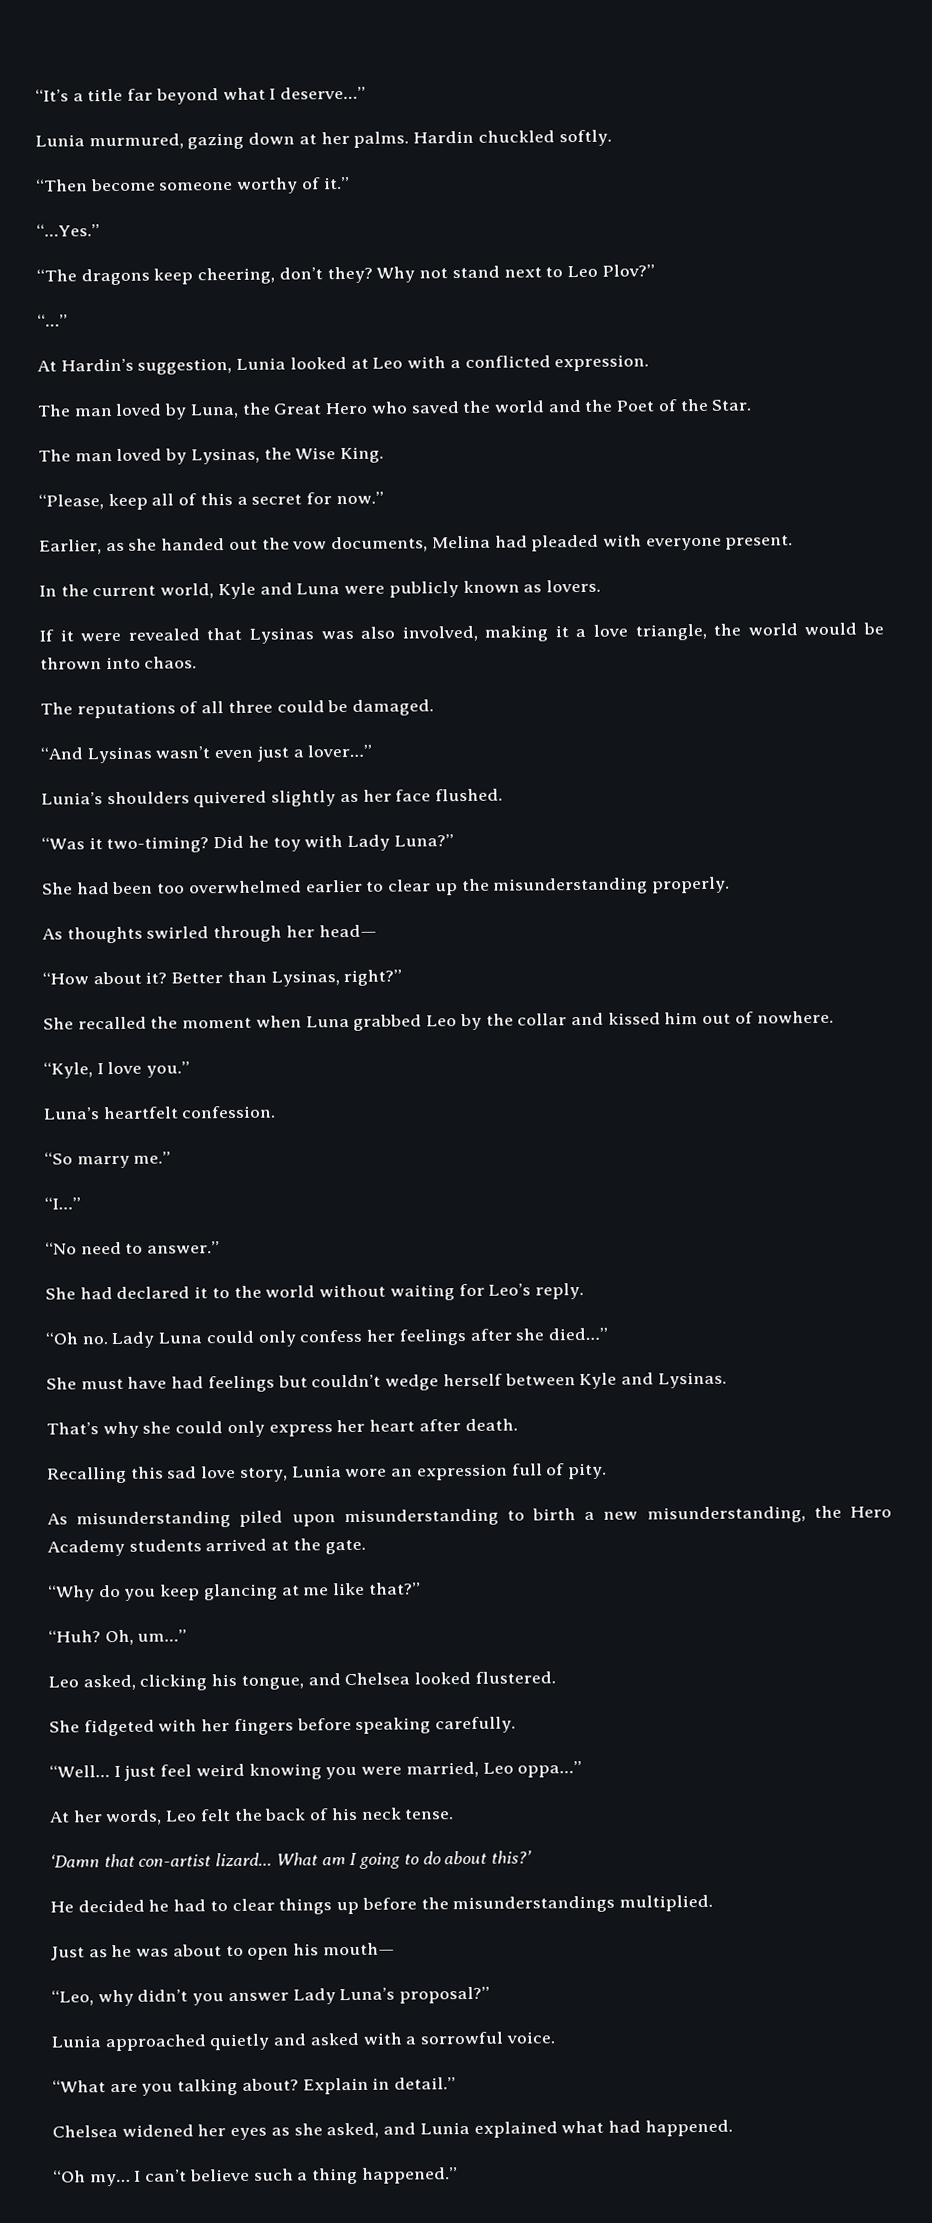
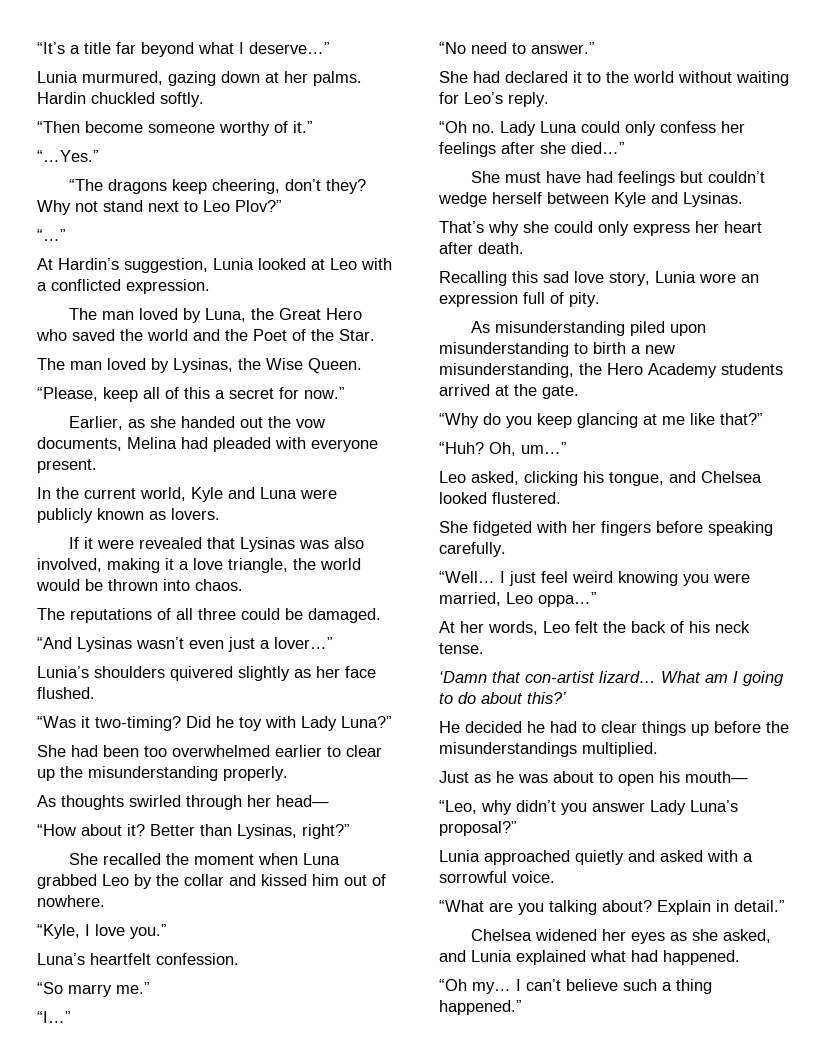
- The man loved by Lysinas, the Wise King.
+ The man loved by Lysinas, the Wise Queen.

